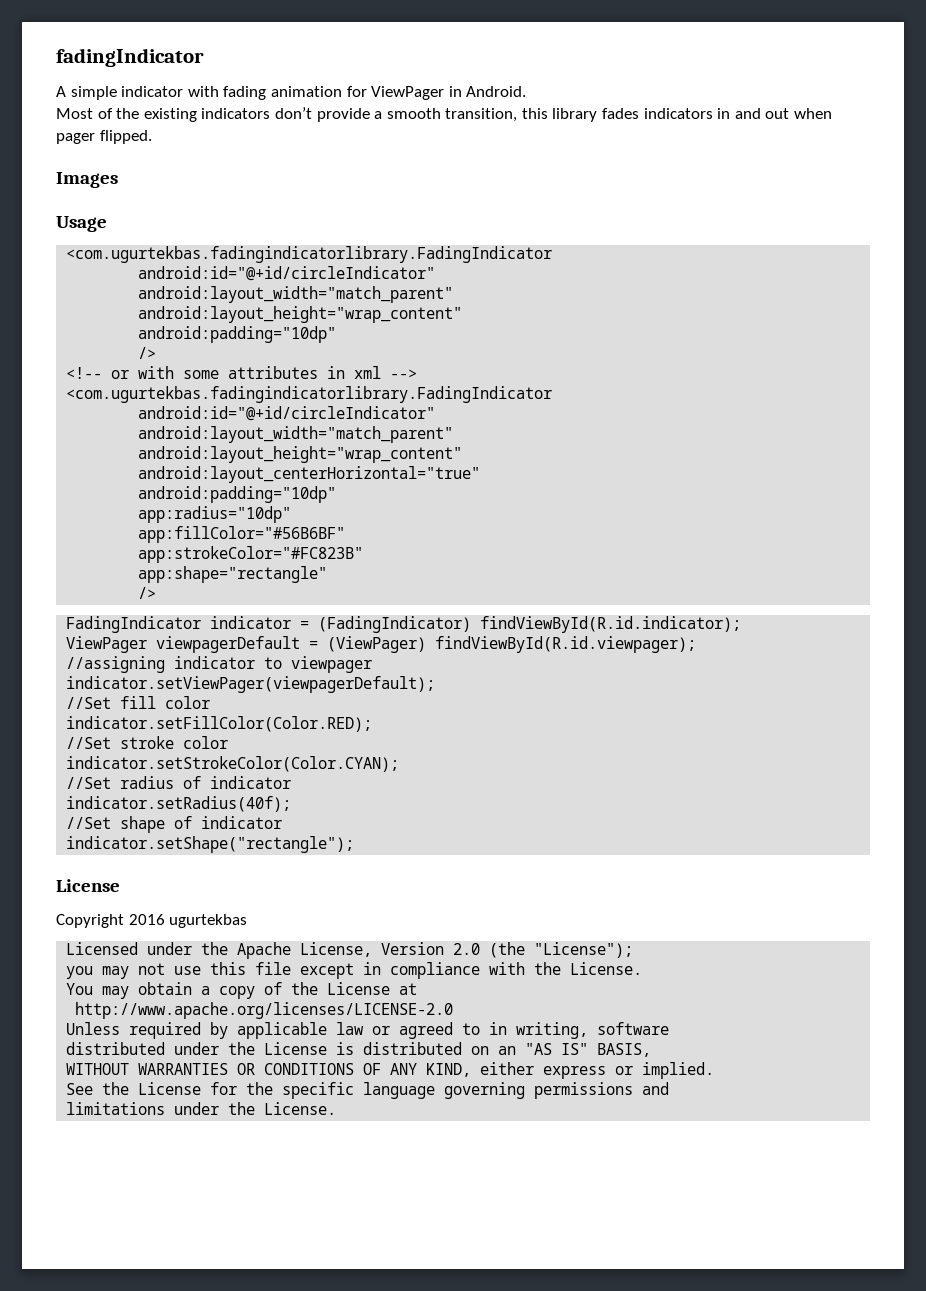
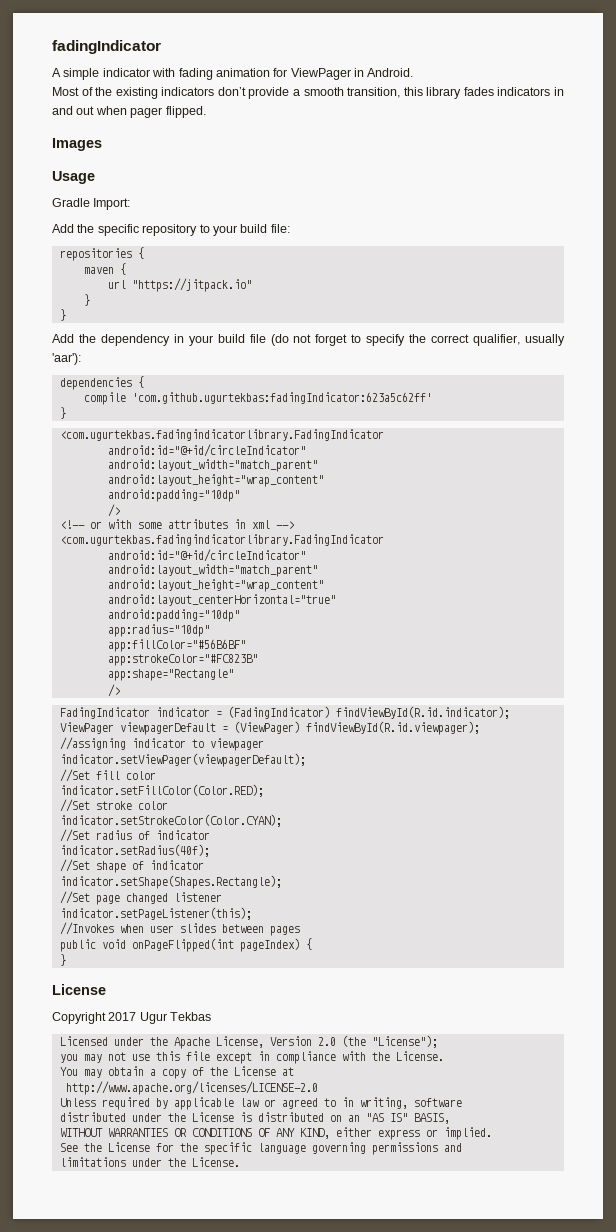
+ Gradle Import:
+ Add the specific repository to your build file:
+ repositories {
+ maven {
+ url "https://jitpack.io"
+ }
+ }
+ Add the dependency in your build file (do not forget to specify the correct qualifier, usually 'aar'):
+ dependencies {
+ compile 'com.github.ugurtekbas:fadingIndicator:623a5c62ff'
+ }
- app:shape="rectangle"
+ app:shape="Rectangle"
- indicator.setShape("rectangle");
+ indicator.setShape(Shapes.Rectangle);
+ //Set page changed listener
+ indicator.setPageListener(this);
+ //Invokes when user slides between pages
+ public void onPageFlipped(int pageIndex) {
+ }
- Copyright 2016 ugurtekbas
+ Copyright 2017 Ugur Tekbas

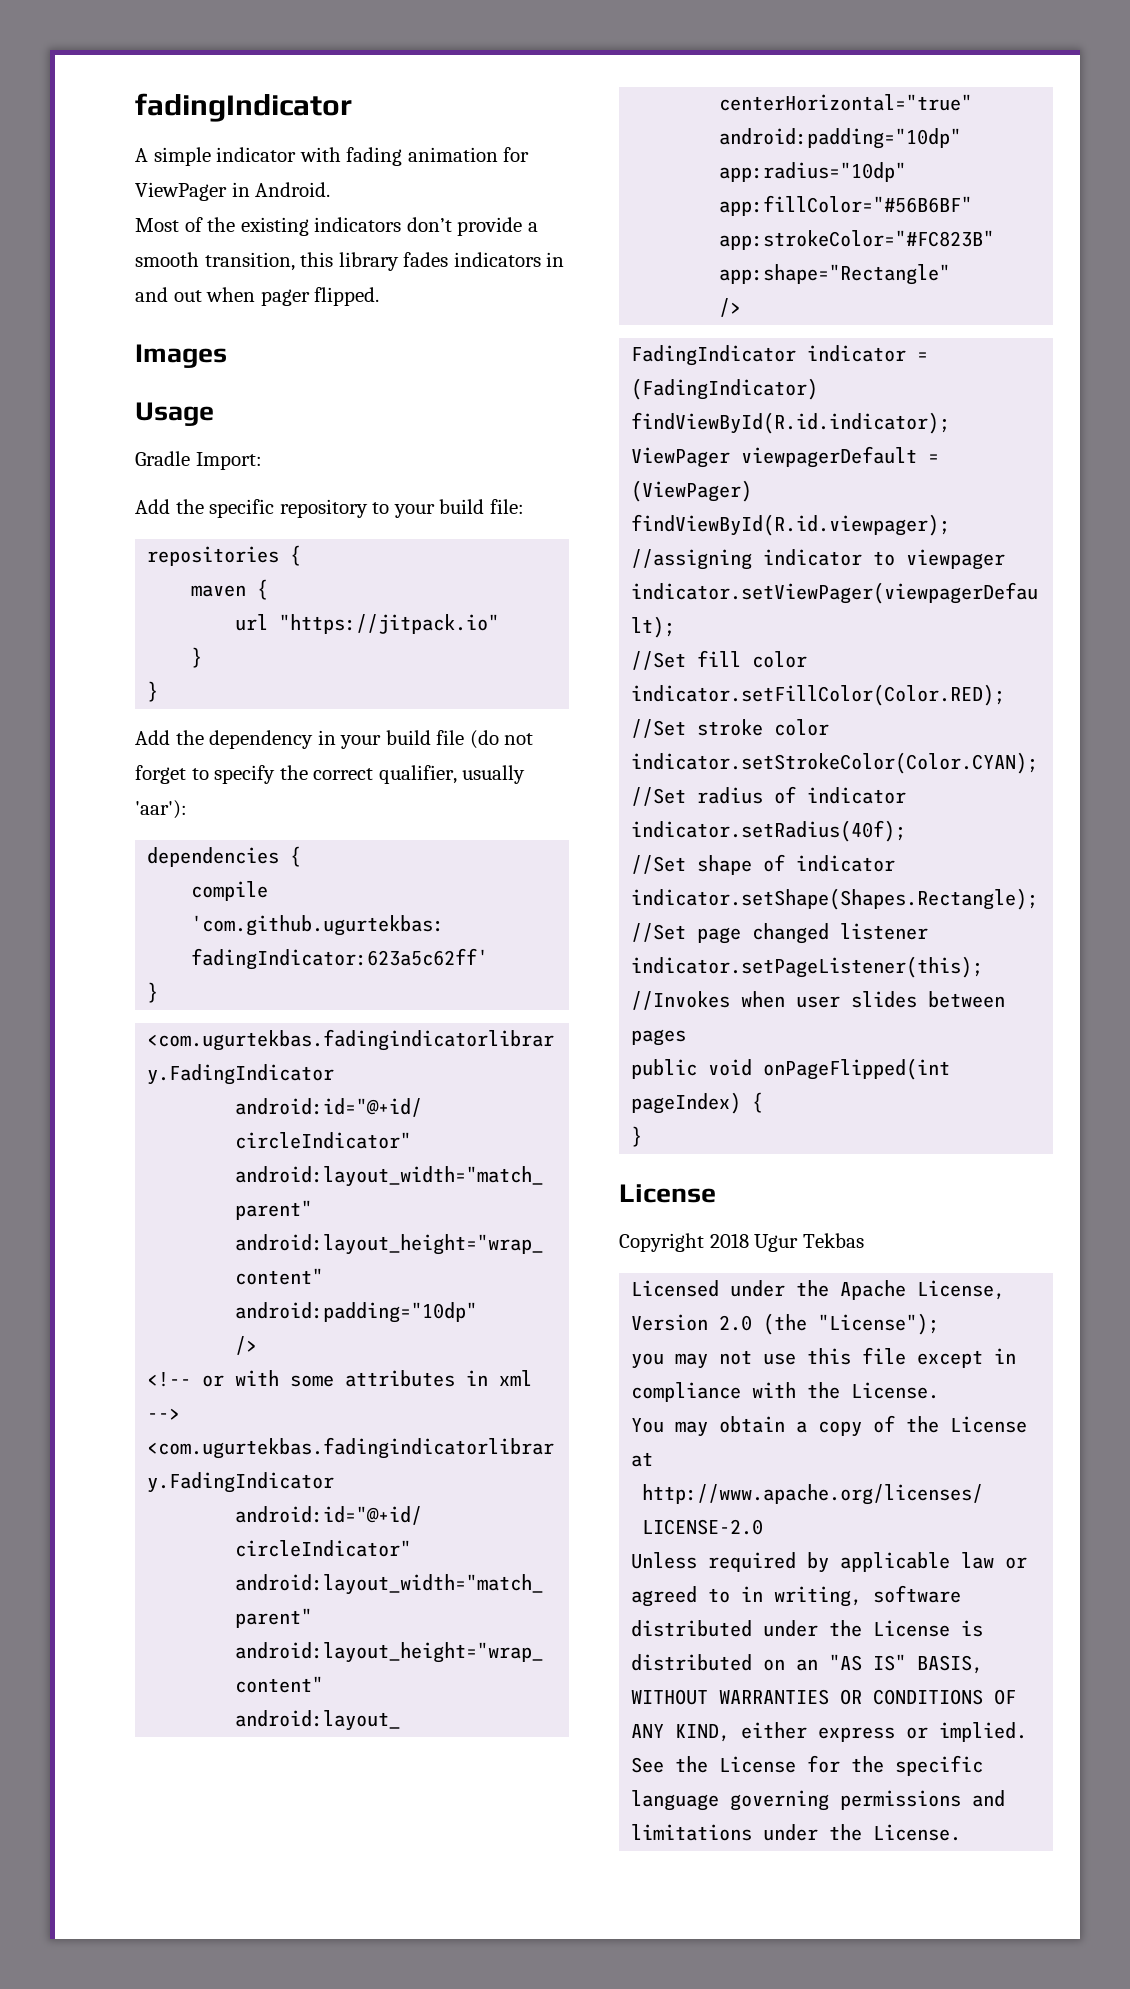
- Copyright 2017 Ugur Tekbas
+ Copyright 2018 Ugur Tekbas

